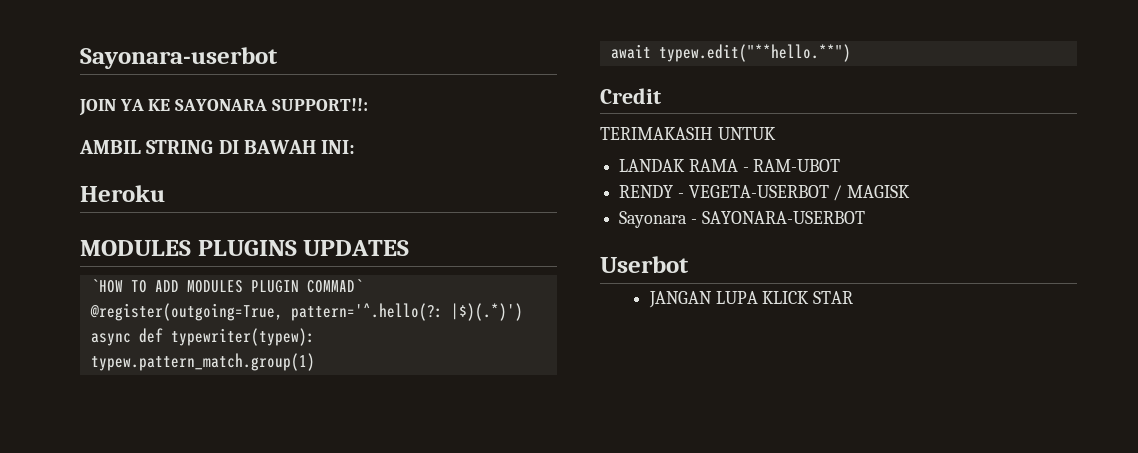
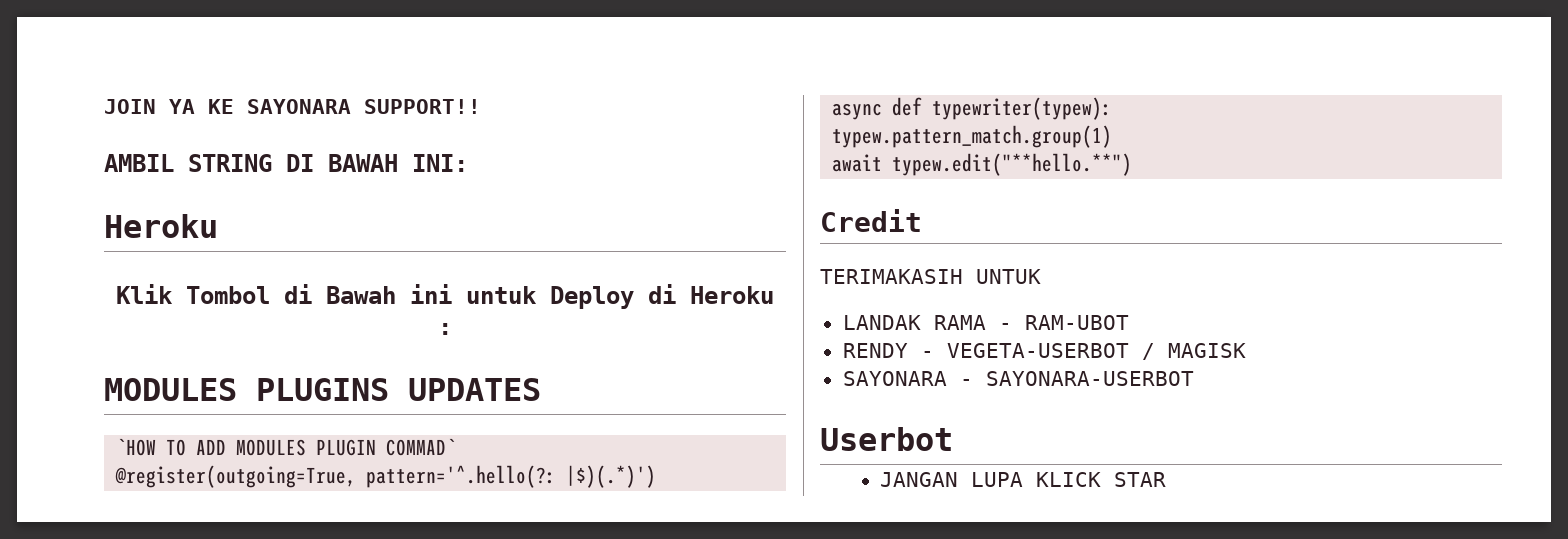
- Sayonara-userbot
- JOIN YA KE SAYONARA SUPPORT!!:
+ JOIN YA KE SAYONARA SUPPORT!!
+ Klik Tombol di Bawah ini untuk Deploy di Heroku :
- Sayonara - SAYONARA-USERBOT
+ SAYONARA - SAYONARA-USERBOT

